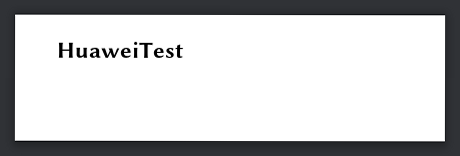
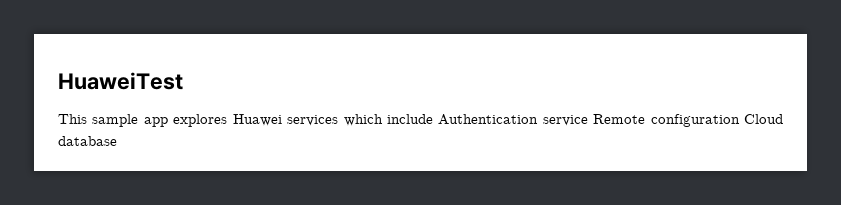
+ This sample app explores Huawei services which include Authentication service Remote configuration Cloud database

